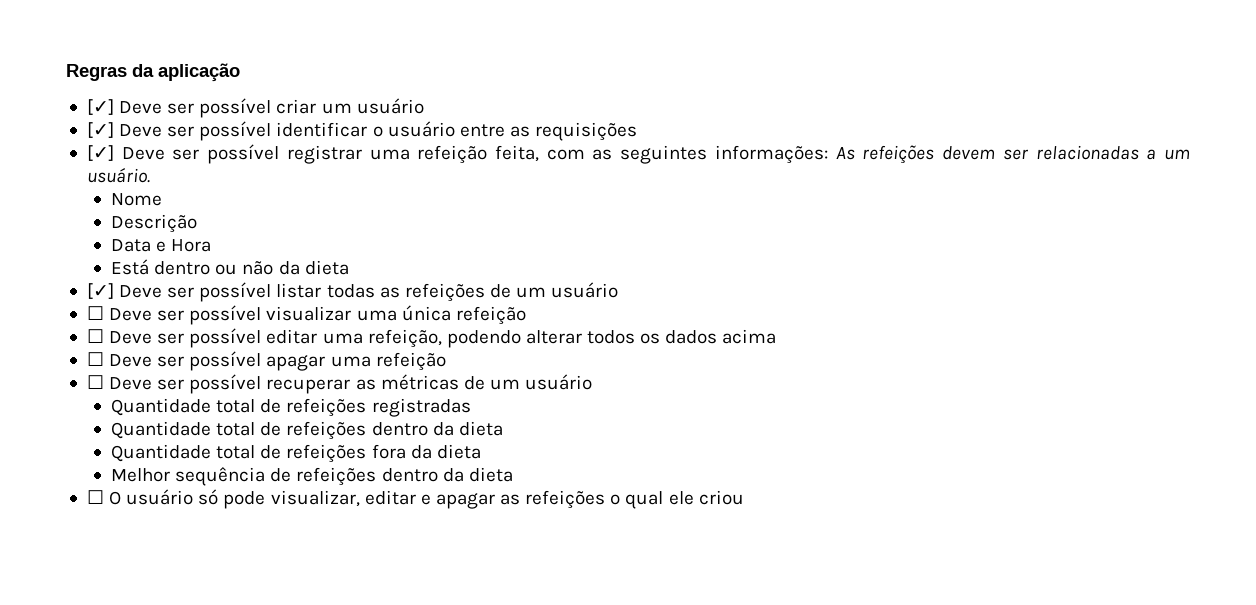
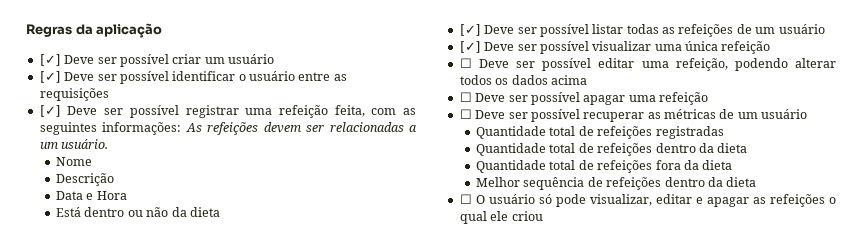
- ☐ Deve ser possível visualizar uma única refeição
+ [✓] Deve ser possível visualizar uma única refeição

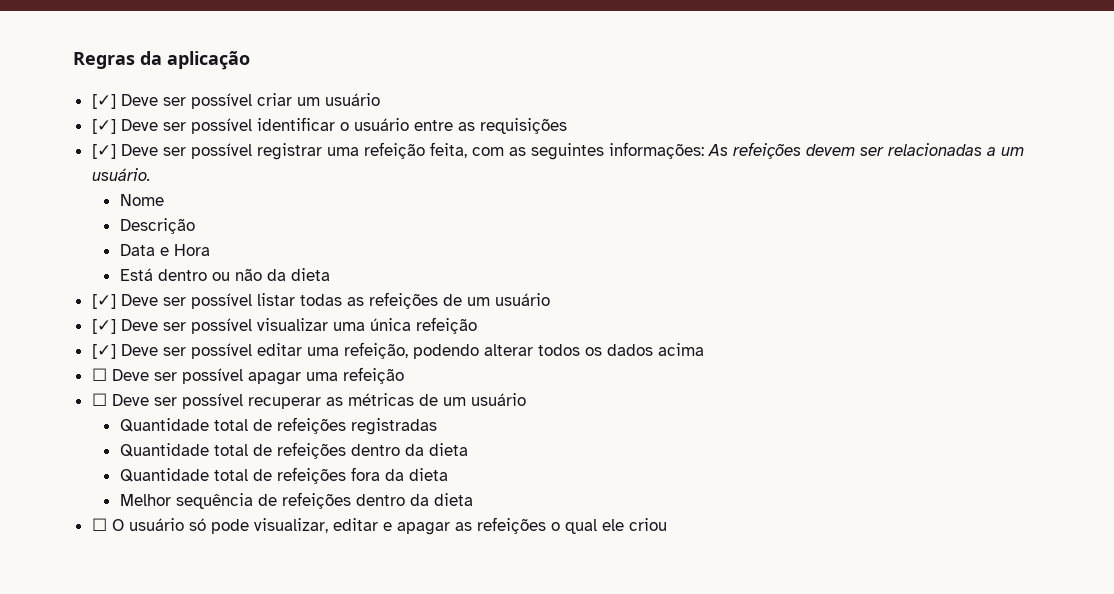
- ☐ Deve ser possível editar uma refeição, podendo alterar todos os dados acima
+ [✓] Deve ser possível editar uma refeição, podendo alterar todos os dados acima

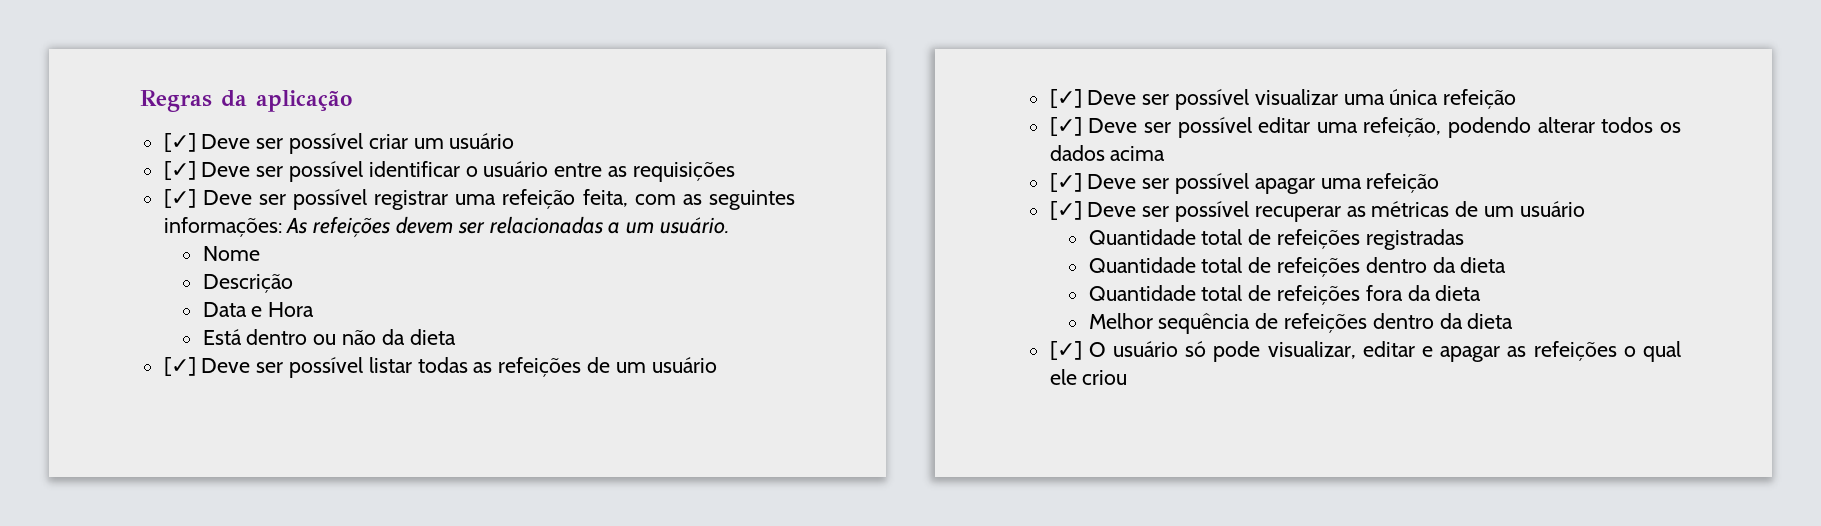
- ☐ Deve ser possível apagar uma refeição
+ [✓] Deve ser possível apagar uma refeição
- ☐ Deve ser possível recuperar as métricas de um usuário
+ [✓] Deve ser possível recuperar as métricas de um usuário
- ☐ O usuário só pode visualizar, editar e apagar as refeições o qual ele criou
+ [✓] O usuário só pode visualizar, editar e apagar as refeições o qual ele criou

